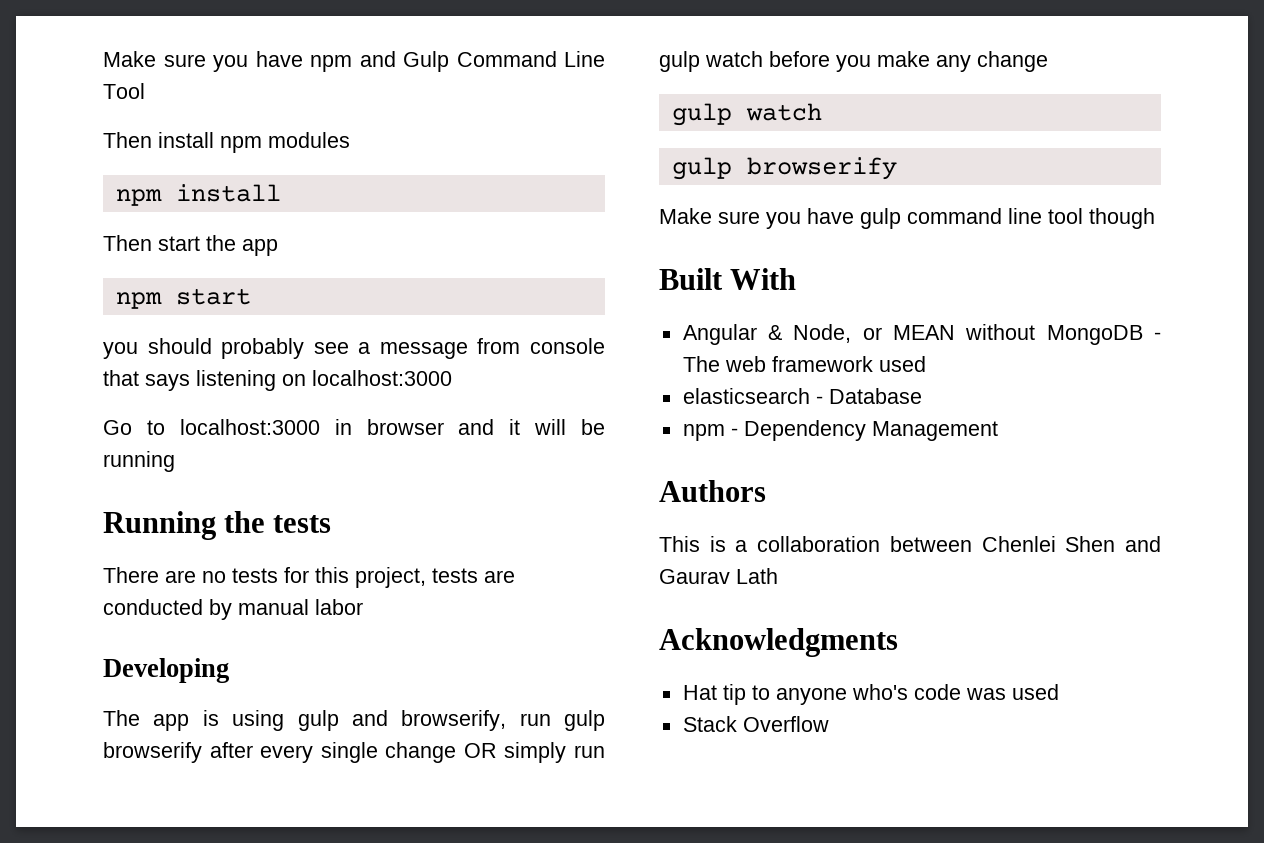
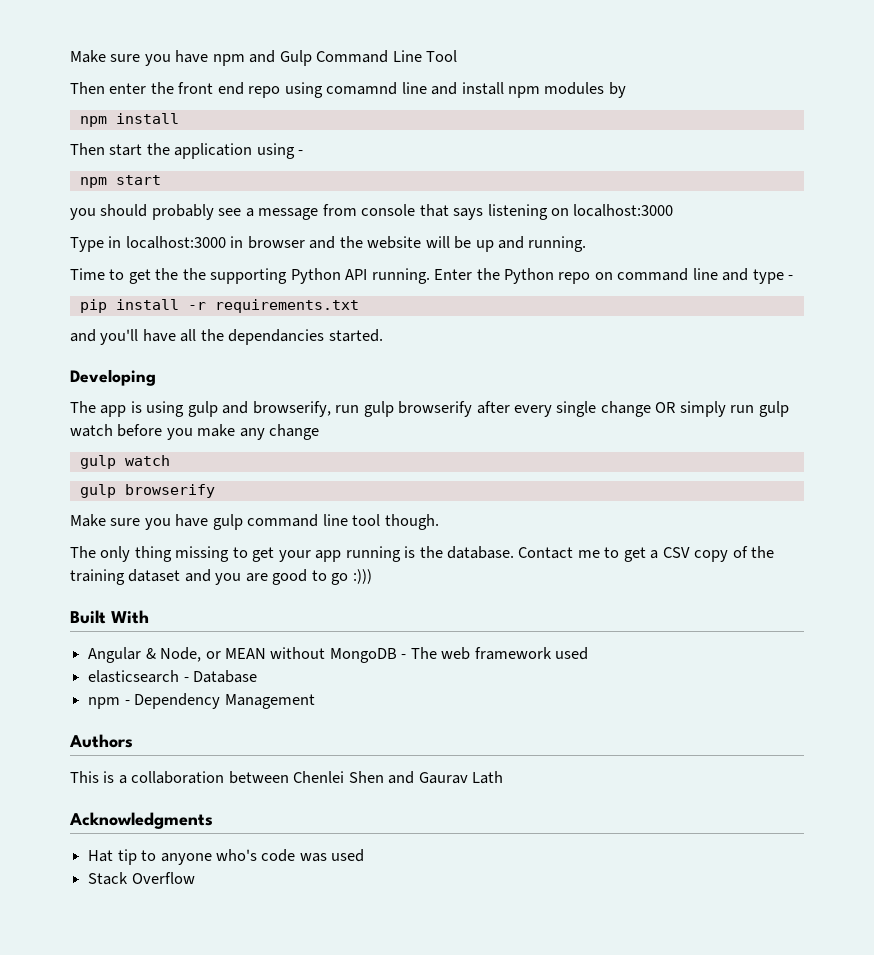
- Then install npm modules
+ Then enter the front end repo using comamnd line and install npm modules by
- Then start the app
+ Then start the application using -
- Go to localhost:3000 in browser and it will be running
- Running the tests
- There are no tests for this project, tests are conducted by manual labor
+ Type in localhost:3000 in browser and the website will be up and running.
+ Time to get the the supporting Python API running. Enter the Python repo on command line and type -
+ pip install -r requirements.txt
+ and you'll have all the dependancies started.
- Make sure you have gulp command line tool though
+ Make sure you have gulp command line tool though.
+ The only thing missing to get your app running is the database. Contact me to get a CSV copy of the training dataset and you are good to go :)))

